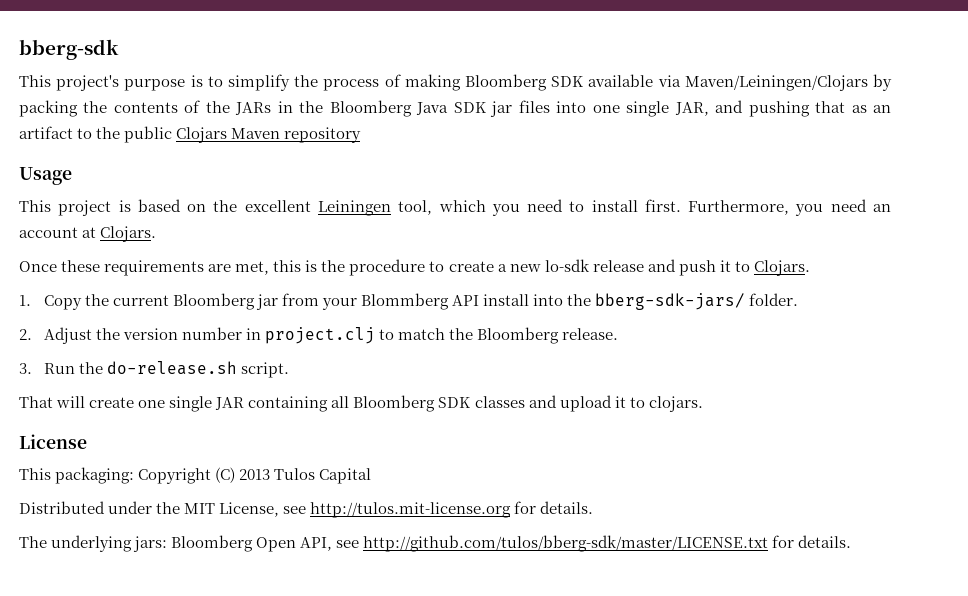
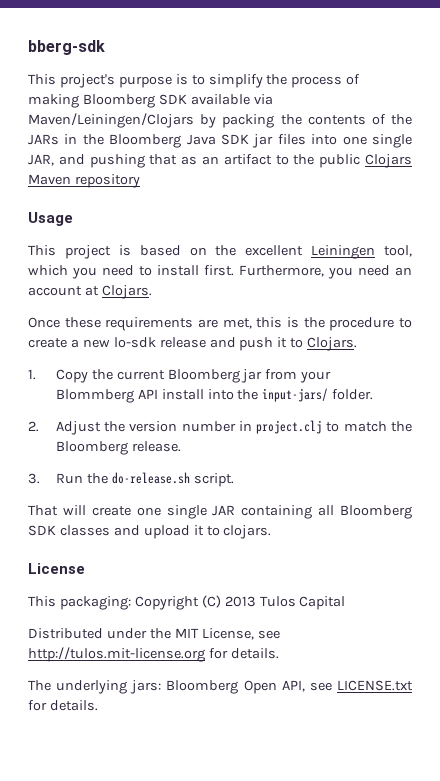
- 1. Copy the current Bloomberg jar from your Blommberg API install into the bberg-sdk-jars/ folder.
+ 1. Copy the current Bloomberg jar from your Blommberg API install into the input-jars/ folder.
- The underlying jars: Bloomberg Open API, see http://github.com/tulos/bberg-sdk/master/LICENSE.txt for details.
+ The underlying jars: Bloomberg Open API, see LICENSE.txt for details.

